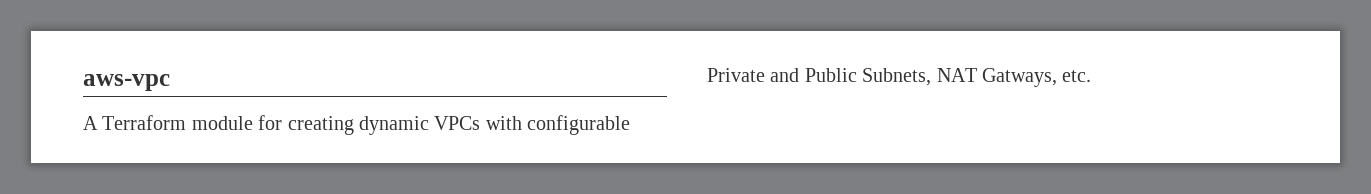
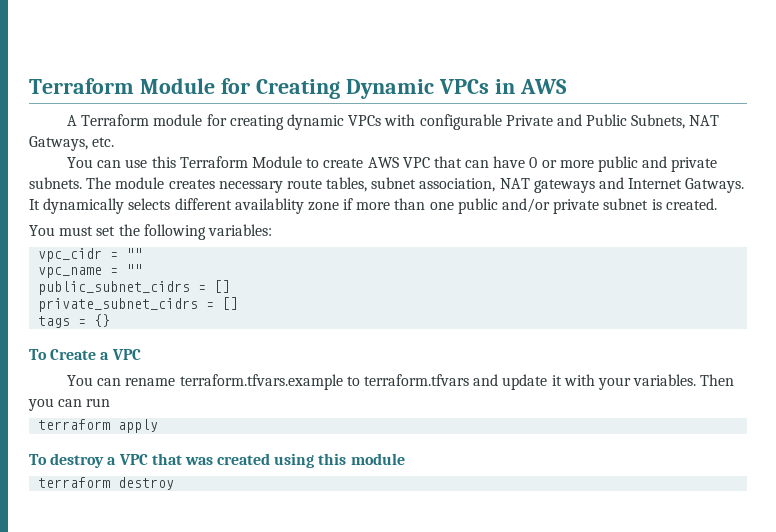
- aws-vpc
+ Terraform Module for Creating Dynamic VPCs in AWS
+ You can use this Terraform Module to create AWS VPC that can have 0 or more public and private subnets. The module creates necessary route tables, subnet association, NAT gateways and Internet Gatways. It dynamically selects different availablity zone if more than one public and/or private subnet is created.
+ You must set the following variables:
+ vpc_cidr = ""
+ vpc_name = ""
+ public_subnet_cidrs = []
+ private_subnet_cidrs = []
+ tags = {}
+ To Create a VPC
+ You can rename terraform.tfvars.example to terraform.tfvars and update it with your variables. Then you can run
+ terraform apply
+ To destroy a VPC that was created using this module
+ terraform destroy

